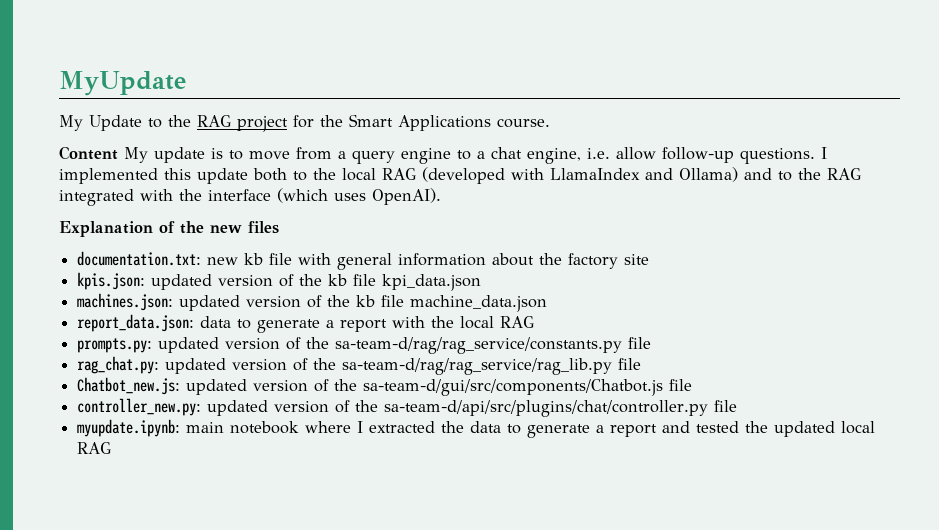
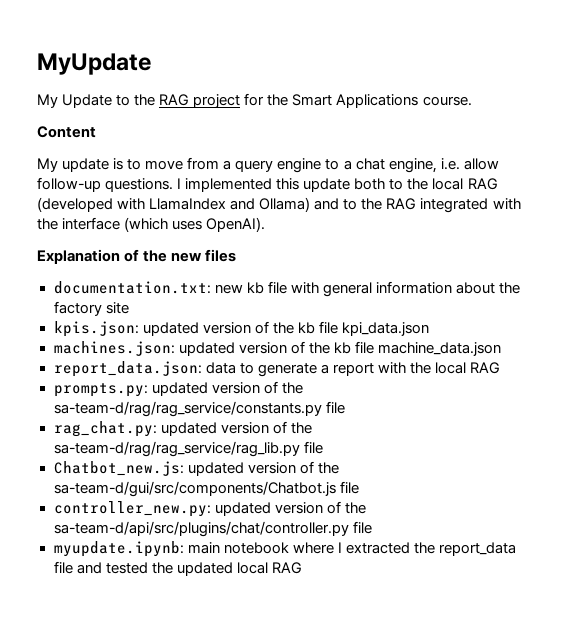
- Content My update is to move from a query engine to a chat engine, i.e. allow follow-up questions.
+ Content
+ My update is to move from a query engine to a chat engine, i.e. allow follow-up questions.
- myupdate.ipynb: main notebook where I extracted the data to generate a report and tested the updated local RAG
+ myupdate.ipynb: main notebook where I extracted the report_data file and tested the updated local RAG

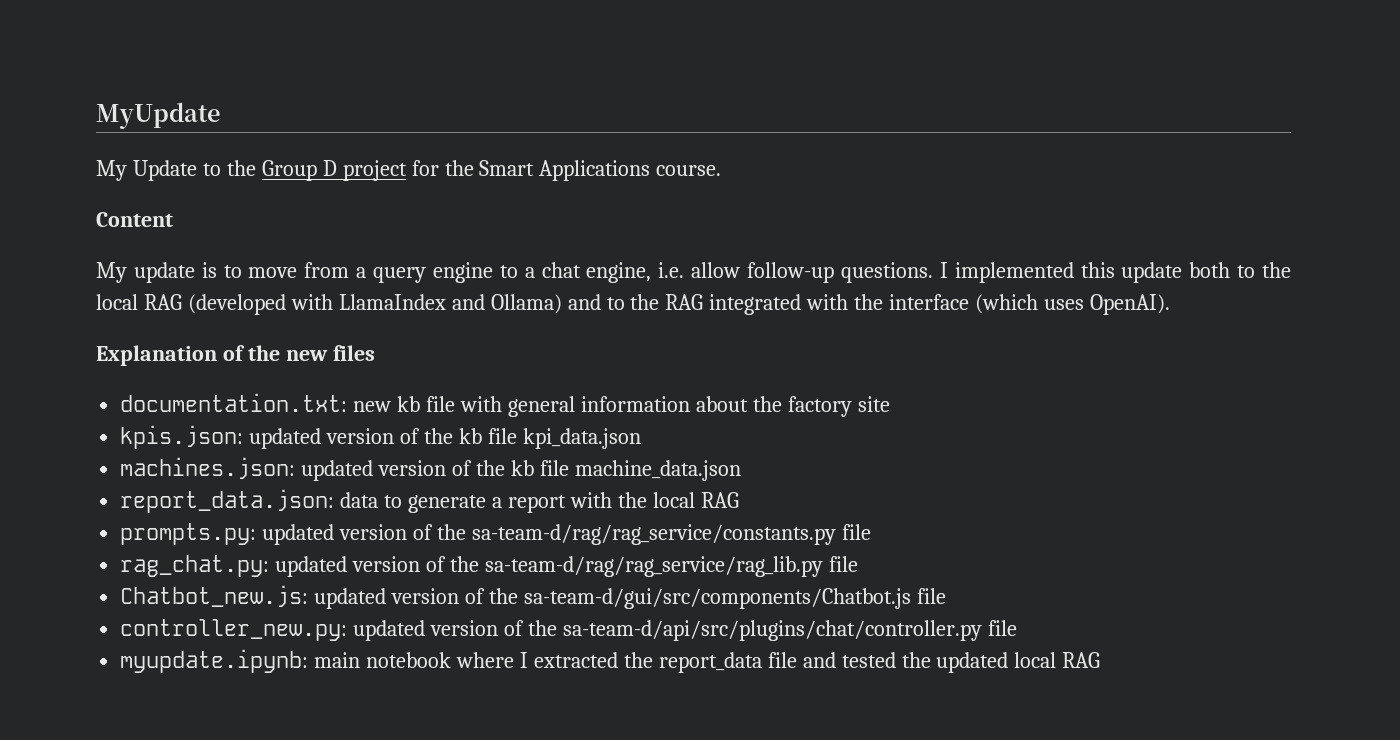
- My Update to the RAG project for the Smart Applications course.
+ My Update to the Group D project for the Smart Applications course.

